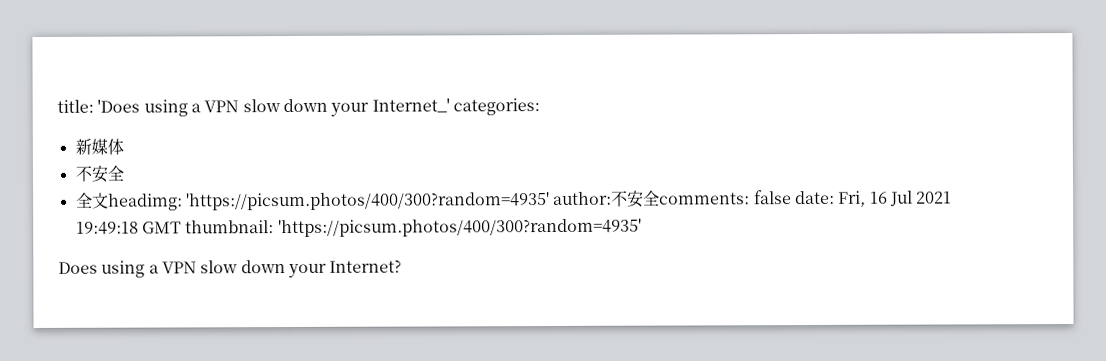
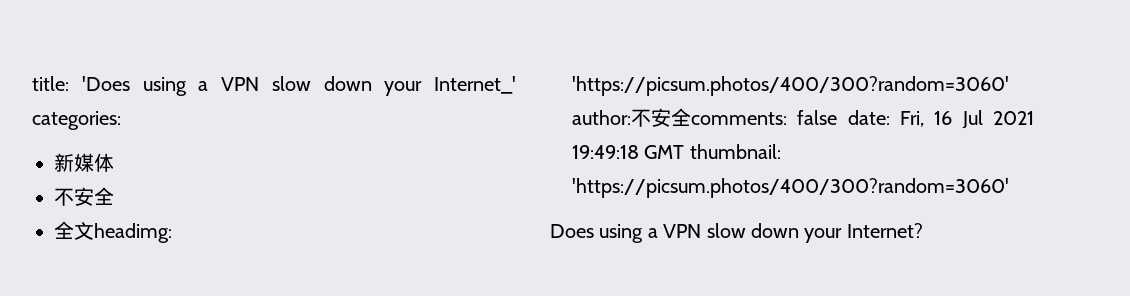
- 全文headimg: 'https://picsum.photos/400/300?random=4935' author:不安全comments: false date: Fri, 16 Jul 2021 19:49:18 GMT thumbnail: 'https://picsum.photos/400/300?random=4935'
+ 全文headimg: 'https://picsum.photos/400/300?random=3060' author:不安全comments: false date: Fri, 16 Jul 2021 19:49:18 GMT thumbnail: 'https://picsum.photos/400/300?random=3060'

